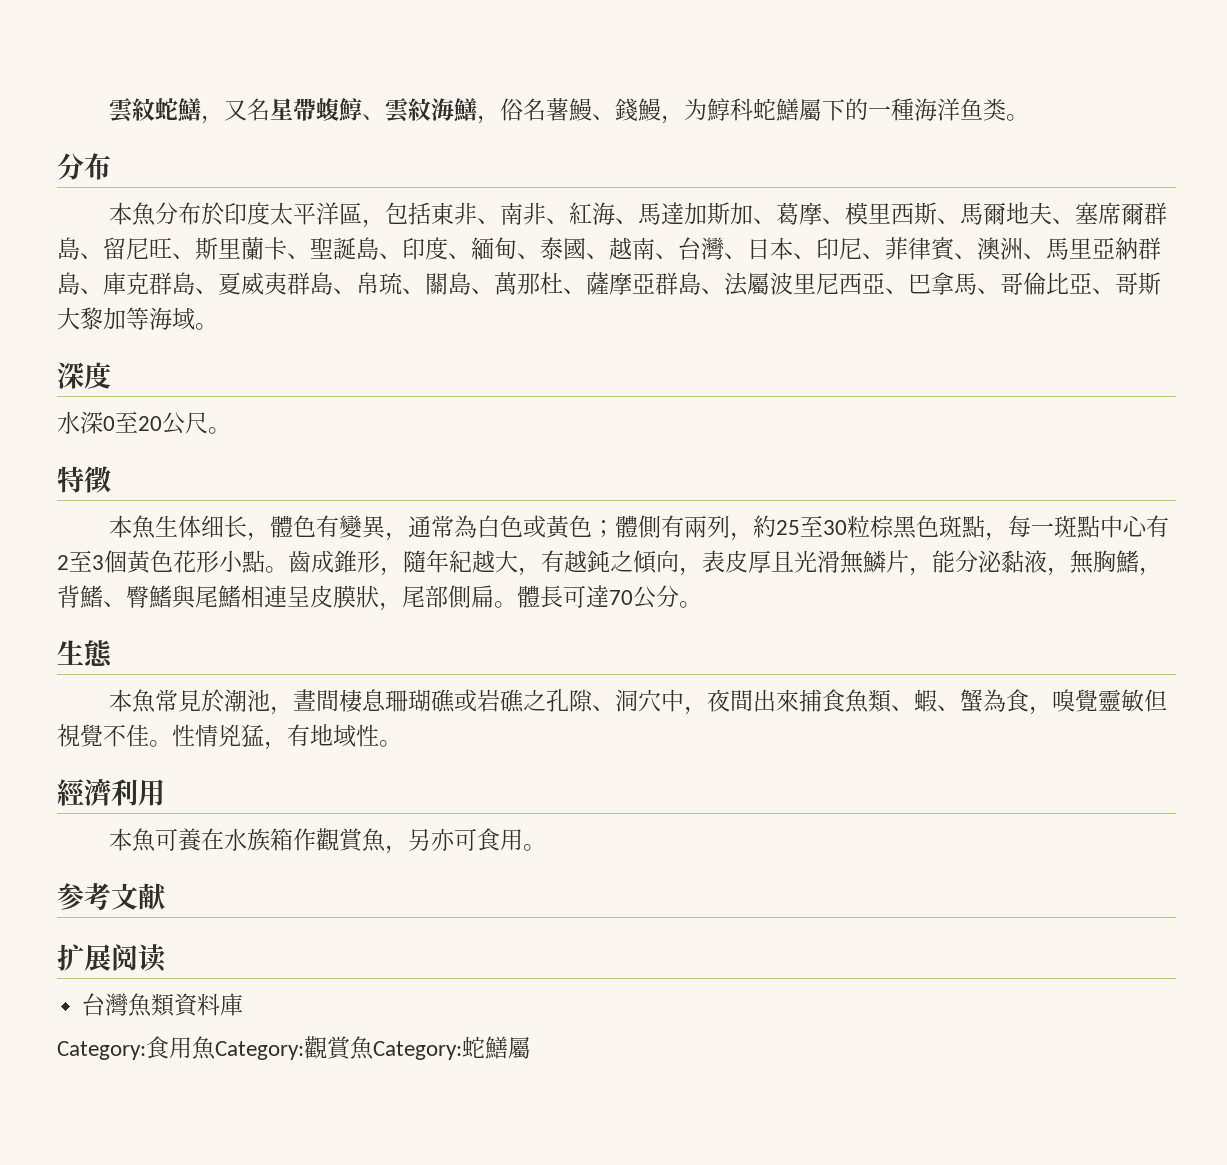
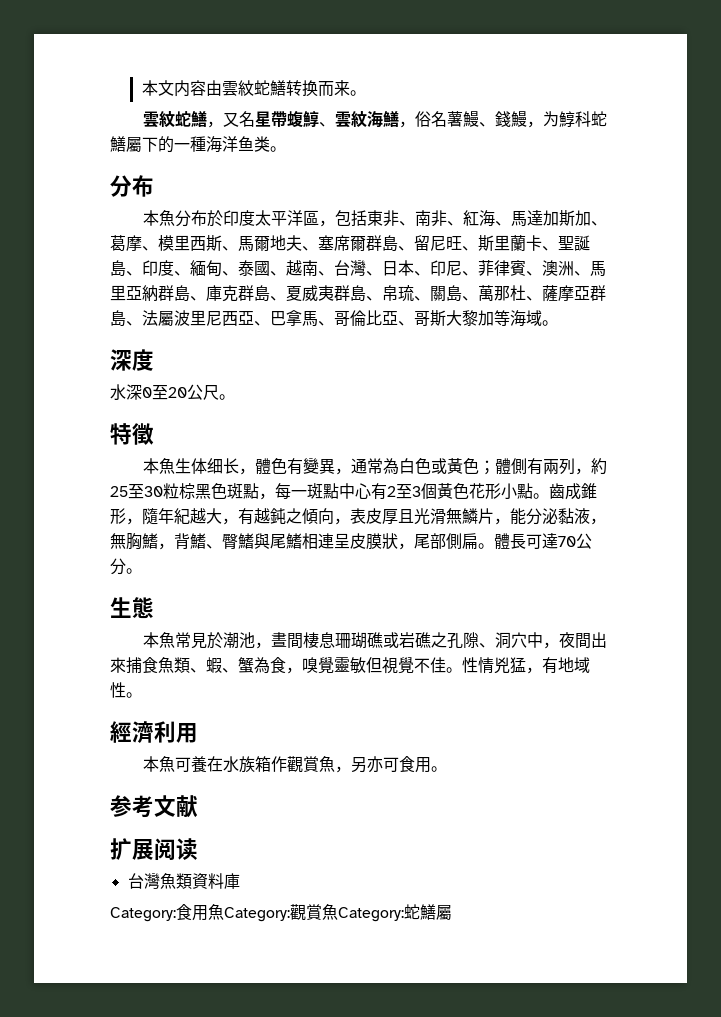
+ 本文内容由雲紋蛇鱔转换而来。

